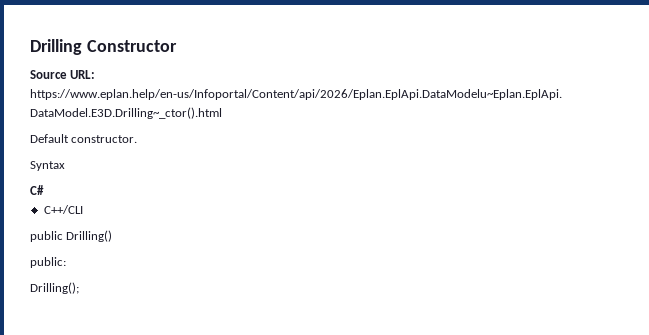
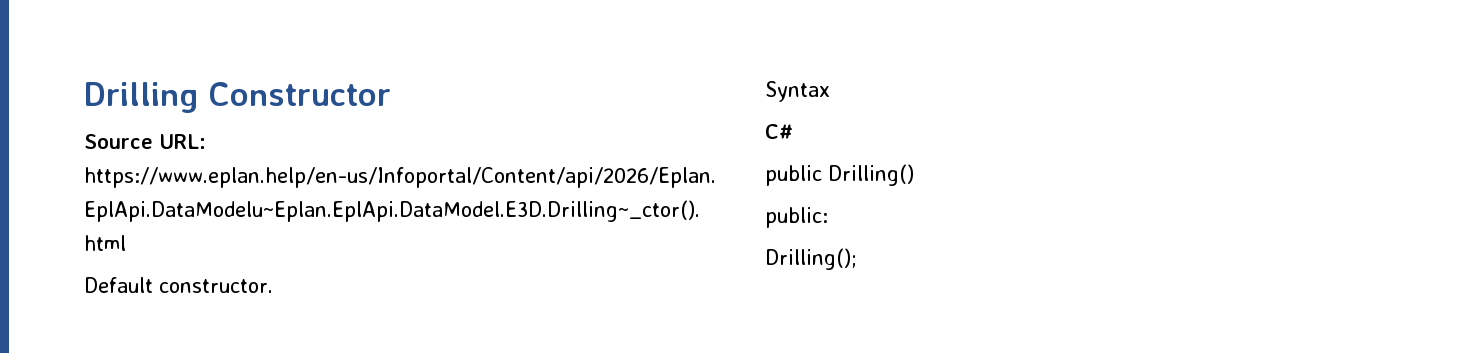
- C++/CLI

